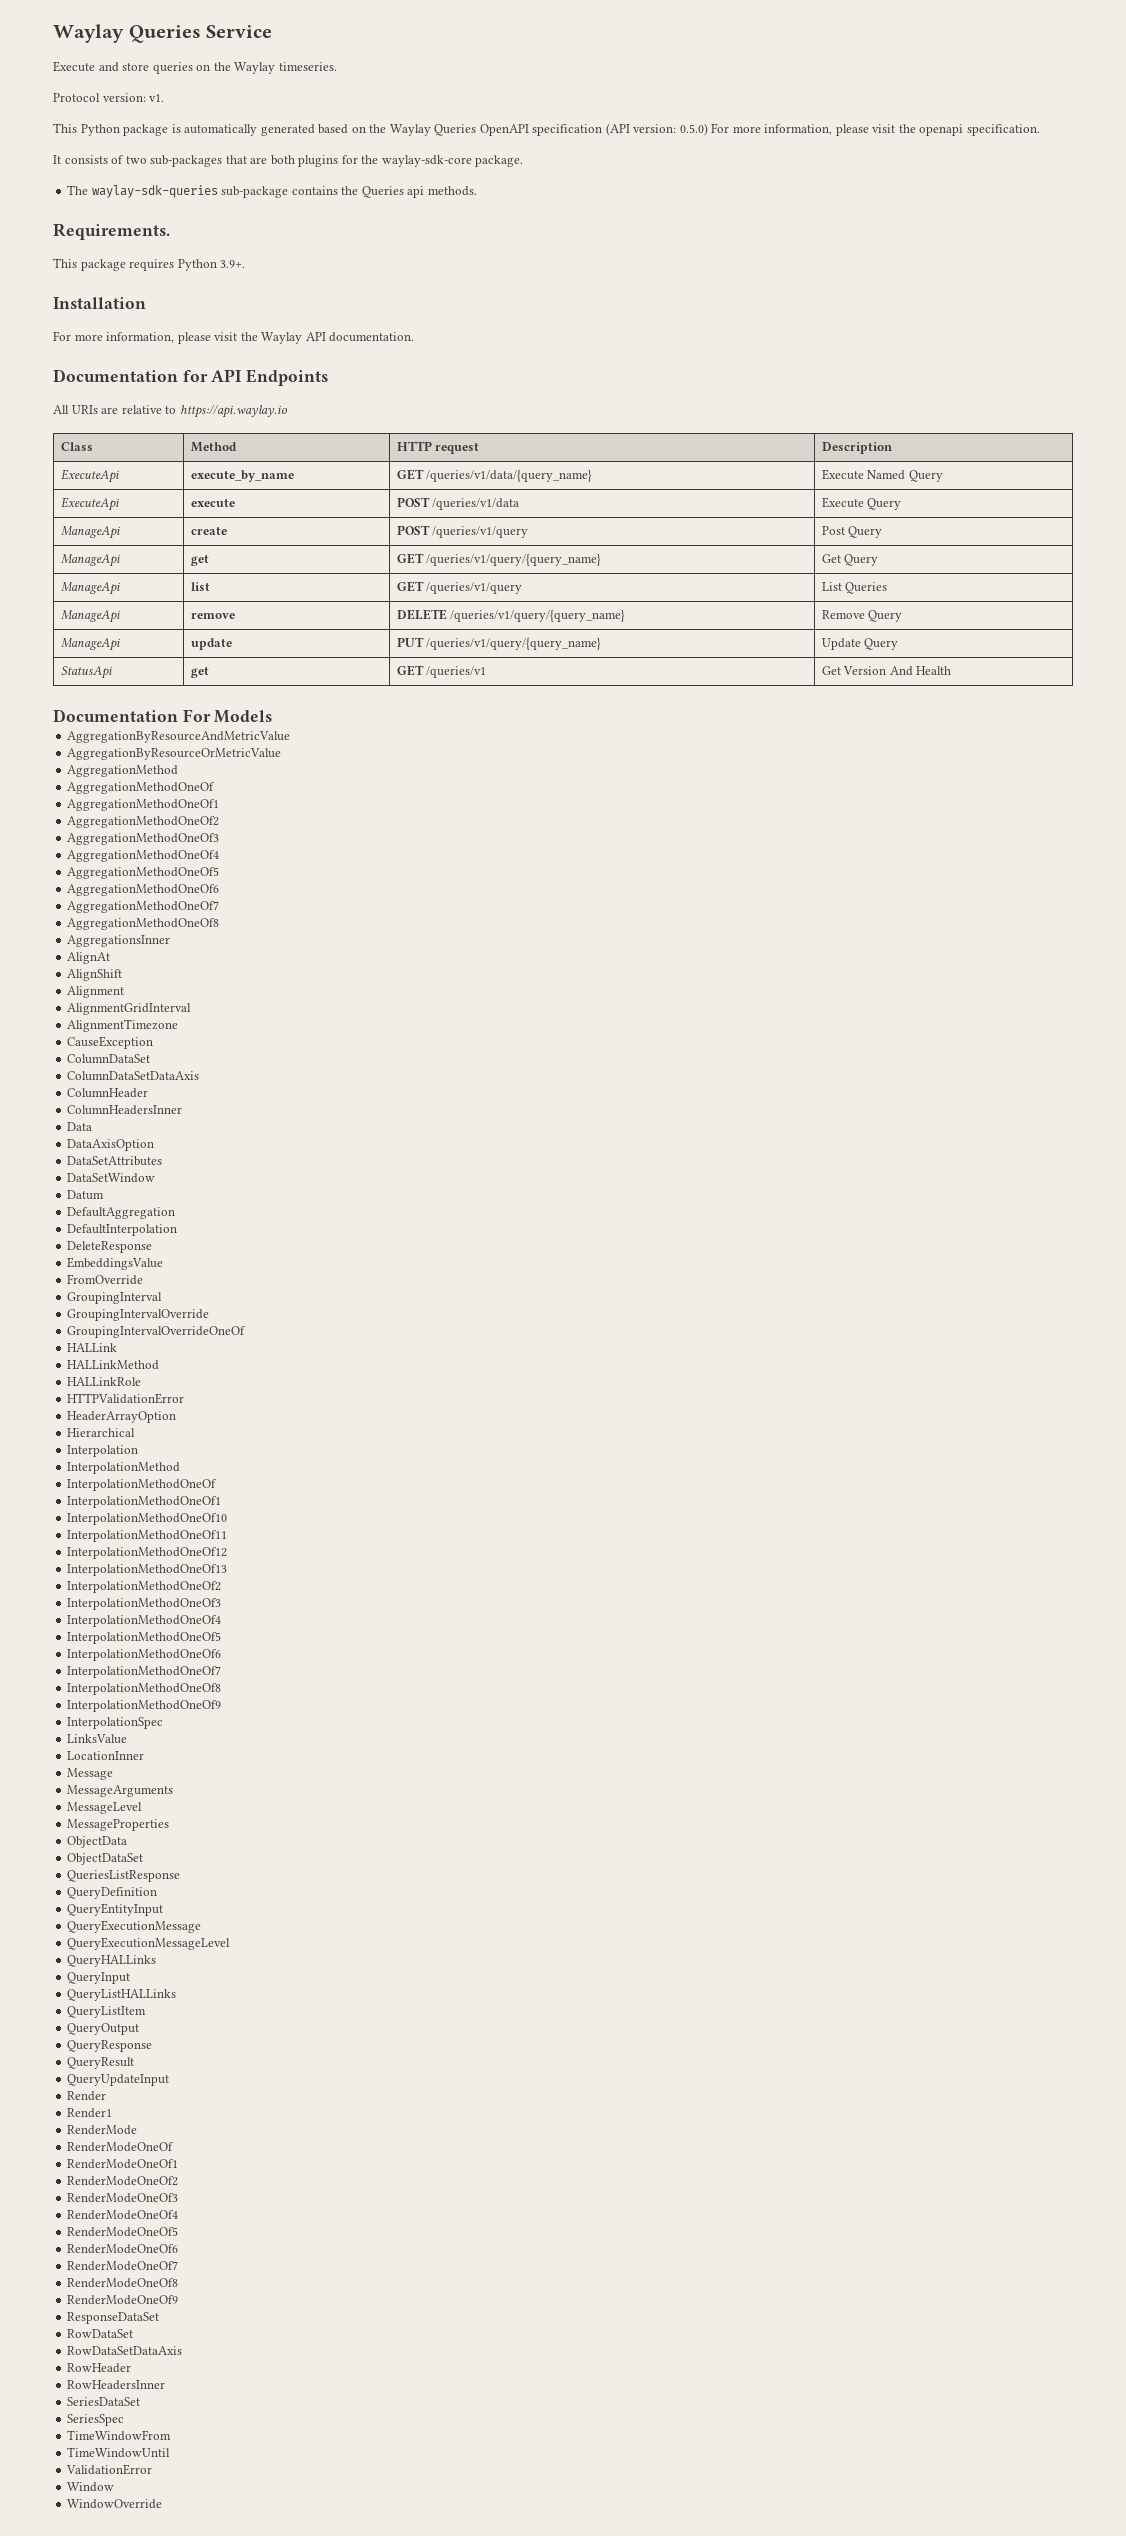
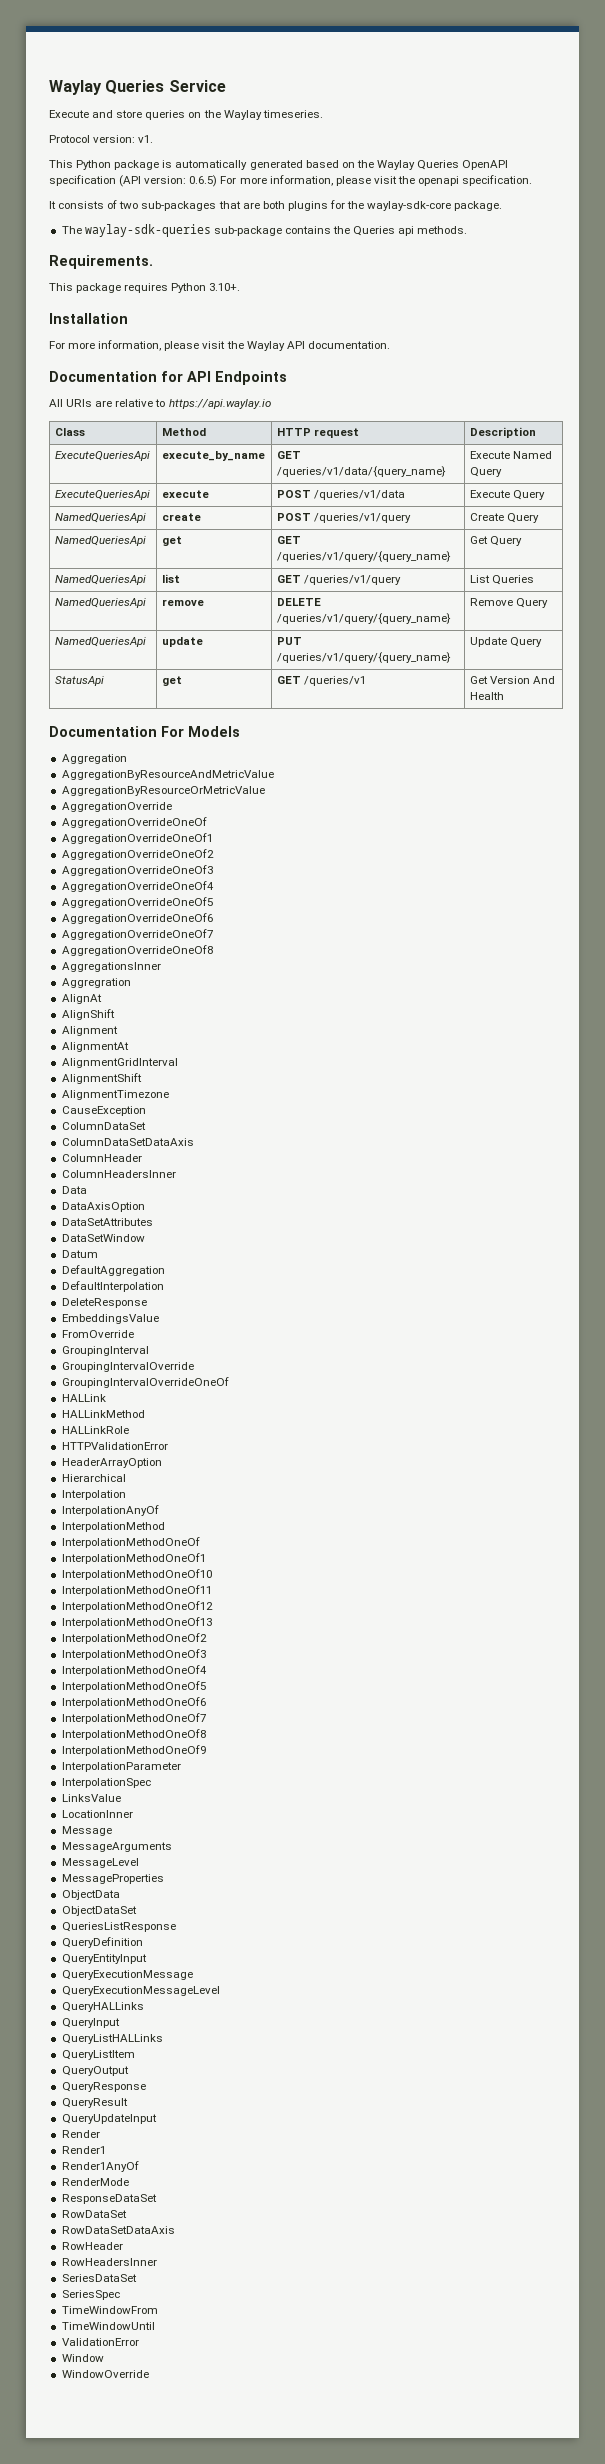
- This Python package is automatically generated based on the Waylay Queries OpenAPI specification (API version: 0.5.0) For more information, please visit the openapi specification.
+ This Python package is automatically generated based on the Waylay Queries OpenAPI specification (API version: 0.6.5) For more information, please visit the openapi specification.
- This package requires Python 3.9+.
+ This package requires Python 3.10+.
- ExecuteApi | execute_by_name | GET /queries/v1/data/{query_name} | Execute Named Query
+ ExecuteQueriesApi | execute_by_name | GET /queries/v1/data/{query_name} | Execute Named Query
- ExecuteApi | execute | POST /queries/v1/data | Execute Query
+ ExecuteQueriesApi | execute | POST /queries/v1/data | Execute Query
- ManageApi | create | POST /queries/v1/query | Post Query
- ManageApi | get | GET /queries/v1/query/{query_name} | Get Query
+ NamedQueriesApi | create | POST /queries/v1/query | Create Query
+ NamedQueriesApi | get | GET /queries/v1/query/{query_name} | Get Query
- ManageApi | list | GET /queries/v1/query | List Queries
+ NamedQueriesApi | list | GET /queries/v1/query | List Queries
- ManageApi | remove | DELETE /queries/v1/query/{query_name} | Remove Query
+ NamedQueriesApi | remove | DELETE /queries/v1/query/{query_name} | Remove Query
- ManageApi | update | PUT /queries/v1/query/{query_name} | Update Query
+ NamedQueriesApi | update | PUT /queries/v1/query/{query_name} | Update Query
+ Aggregation
- AggregationMethod
- AggregationMethodOneOf
- AggregationMethodOneOf1
- AggregationMethodOneOf2
- AggregationMethodOneOf3
- AggregationMethodOneOf4
- AggregationMethodOneOf5
- AggregationMethodOneOf6
- AggregationMethodOneOf7
- AggregationMethodOneOf8
+ AggregationOverride
+ AggregationOverrideOneOf
+ AggregationOverrideOneOf1
+ AggregationOverrideOneOf2
+ AggregationOverrideOneOf3
+ AggregationOverrideOneOf4
+ AggregationOverrideOneOf5
+ AggregationOverrideOneOf6
+ AggregationOverrideOneOf7
+ AggregationOverrideOneOf8
+ Aggregration
+ AlignmentAt
+ AlignmentShift
+ InterpolationAnyOf
+ InterpolationParameter
+ Render1AnyOf
- RenderModeOneOf
- RenderModeOneOf1
- RenderModeOneOf2
- RenderModeOneOf3
- RenderModeOneOf4
- RenderModeOneOf5
- RenderModeOneOf6
- RenderModeOneOf7
- RenderModeOneOf8
- RenderModeOneOf9

